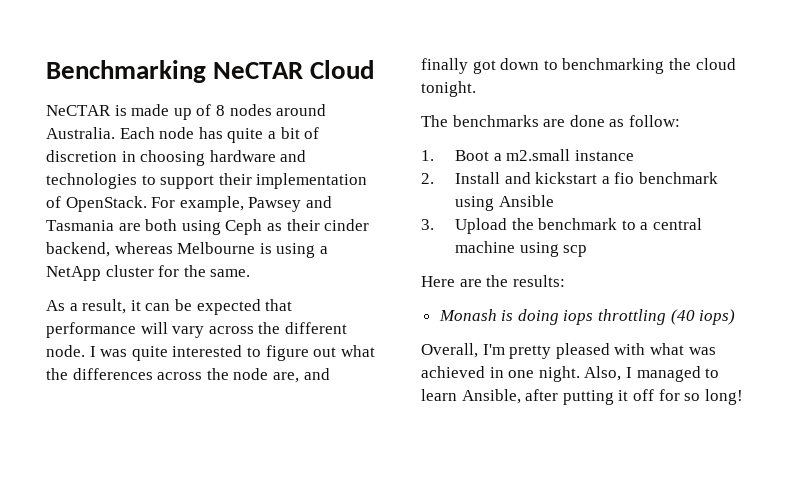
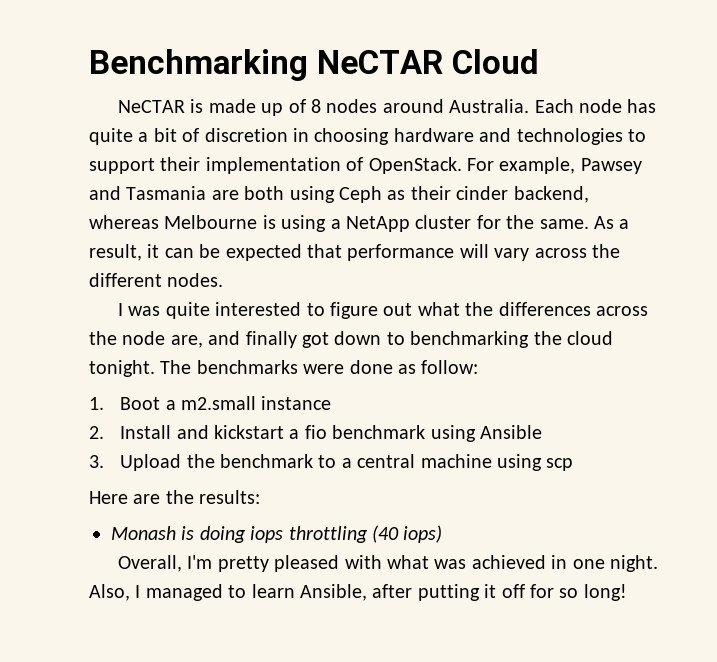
- For example, Pawsey and Tasmania are both using Ceph as their cinder backend, whereas Melbourne is using a NetApp cluster for the same.
- As a result, it can be expected that performance will vary across the different node. I was quite interested to figure out what the differences across the node are, and finally got down to benchmarking the cloud tonight.
- The benchmarks are done as follow:
+ For example, Pawsey and Tasmania are both using Ceph as their cinder backend, whereas Melbourne is using a NetApp cluster for the same. As a result, it can be expected that performance will vary across the different nodes.
+ I was quite interested to figure out what the differences across the node are, and finally got down to benchmarking the cloud tonight. The benchmarks were done as follow:

